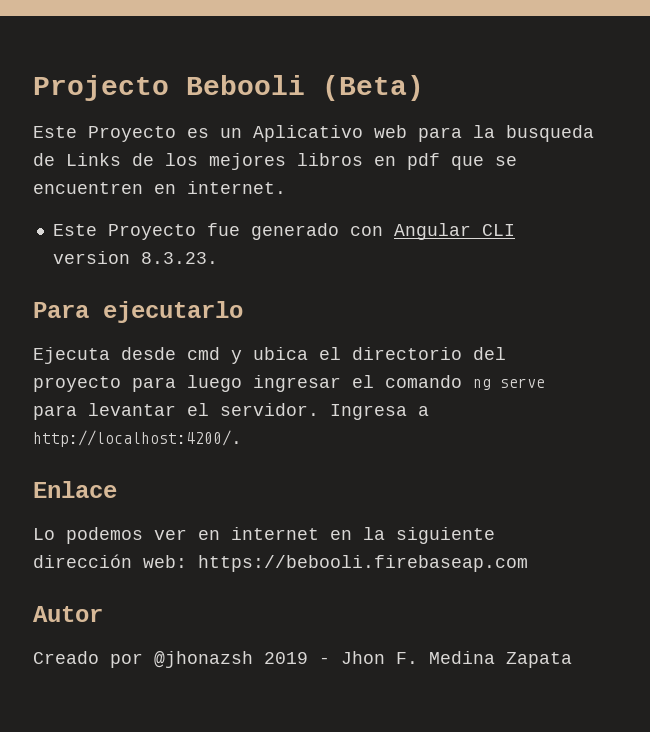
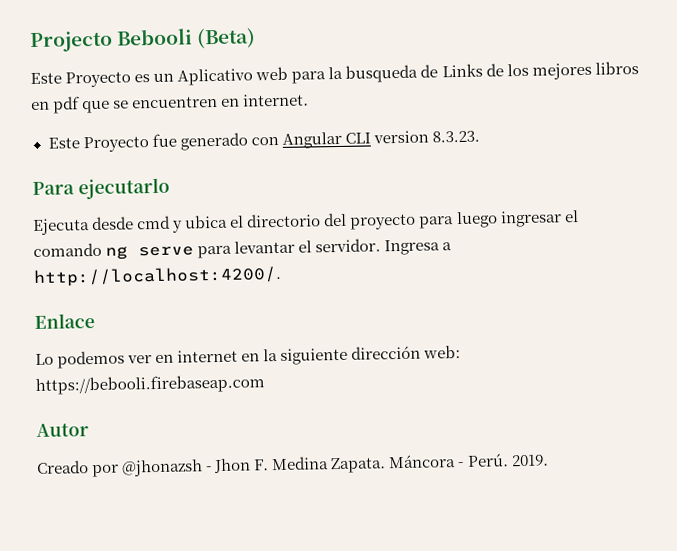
- Creado por @jhonazsh 2019 - Jhon F. Medina Zapata
+ Creado por @jhonazsh - Jhon F. Medina Zapata. Máncora - Perú. 2019.

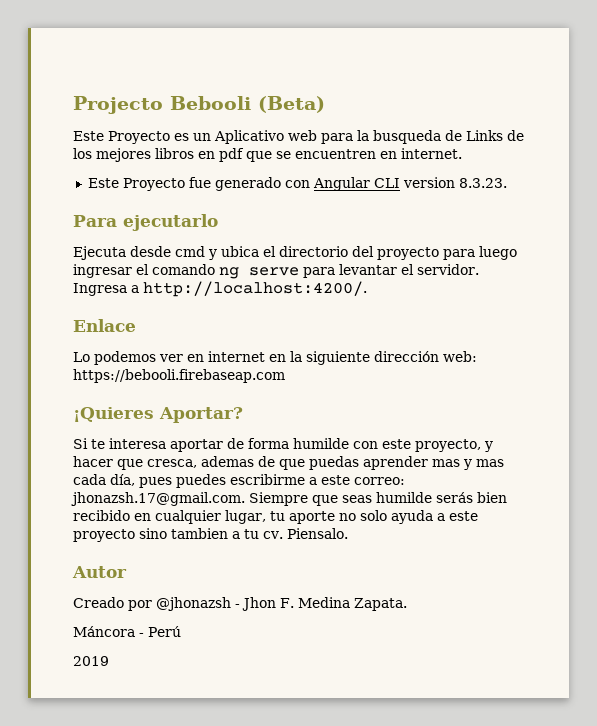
+ ¡Quieres Aportar?
+ Si te interesa aportar de forma humilde con este proyecto, y hacer que cresca, ademas de que puedas aprender mas y mas cada día, pues puedes escribirme a este correo: jhonazsh.17@gmail.com. Siempre que seas humilde serás bien recibido en cualquier lugar, tu aporte no solo ayuda a este proyecto sino tambien a tu cv. Piensalo.
- Creado por @jhonazsh - Jhon F. Medina Zapata. Máncora - Perú. 2019.
+ Creado por @jhonazsh - Jhon F. Medina Zapata.
+ Máncora - Perú
+ 2019

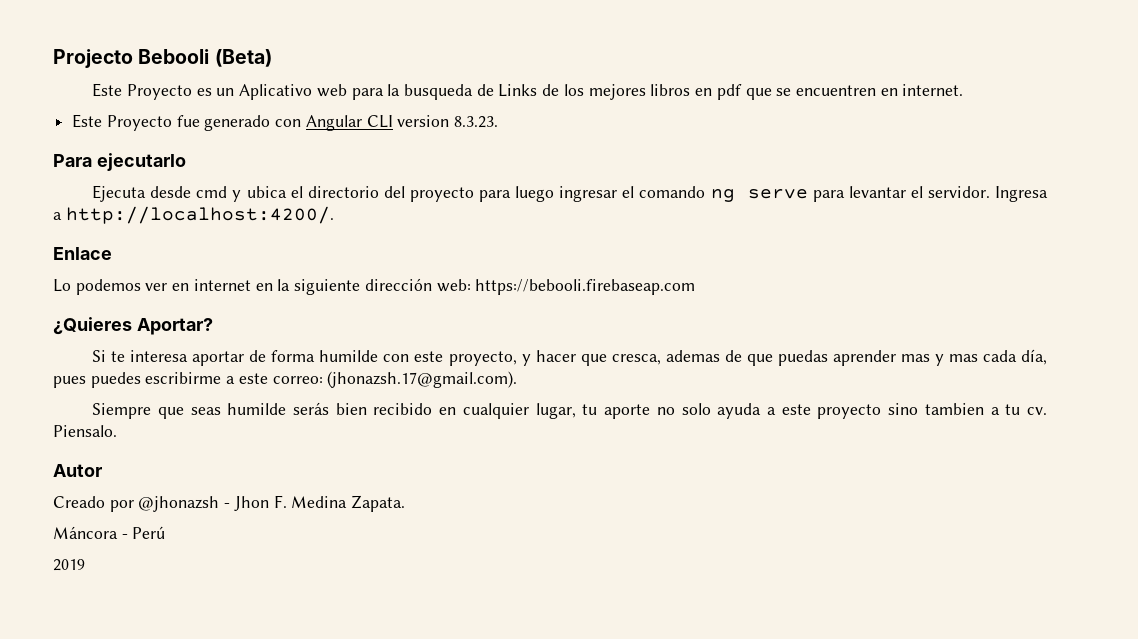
- ¡Quieres Aportar?
+ ¿Quieres Aportar?
- Si te interesa aportar de forma humilde con este proyecto, y hacer que cresca, ademas de que puedas aprender mas y mas cada día, pues puedes escribirme a este correo: jhonazsh.17@gmail.com. Siempre que seas humilde serás bien recibido en cualquier lugar, tu aporte no solo ayuda a este proyecto sino tambien a tu cv.
+ Si te interesa aportar de forma humilde con este proyecto, y hacer que cresca, ademas de que puedas aprender mas y mas cada día, pues puedes escribirme a este correo: (jhonazsh.17@gmail.com).
+ Siempre que seas humilde serás bien recibido en cualquier lugar, tu aporte no solo ayuda a este proyecto sino tambien a tu cv.

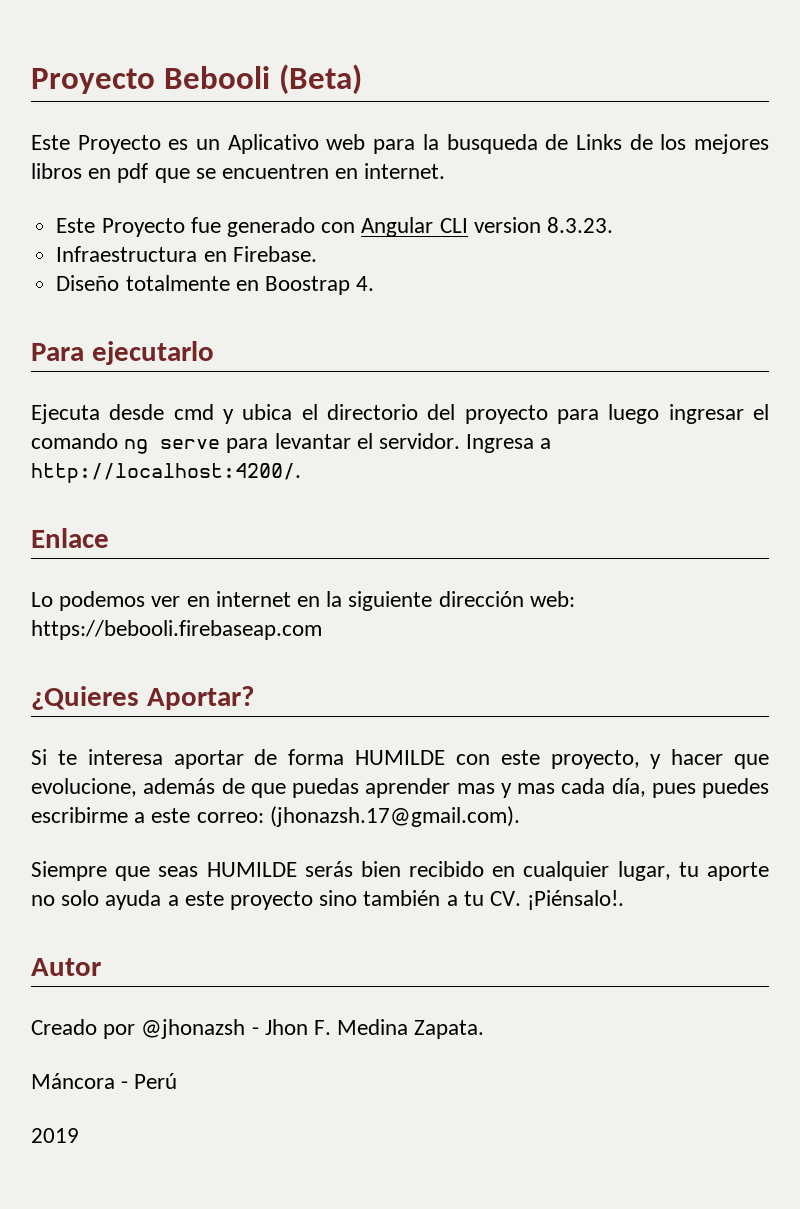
- Projecto Bebooli (Beta)
+ Proyecto Bebooli (Beta)
+ Infraestructura en Firebase.
+ Diseño totalmente en Boostrap 4.
- Si te interesa aportar de forma humilde con este proyecto, y hacer que cresca, ademas de que puedas aprender mas y mas cada día, pues puedes escribirme a este correo: (jhonazsh.17@gmail.com).
+ Si te interesa aportar de forma HUMILDE con este proyecto, y hacer que evolucione, además de que puedas aprender mas y mas cada día, pues puedes escribirme a este correo: (jhonazsh.17@gmail.com).
- Siempre que seas humilde serás bien recibido en cualquier lugar, tu aporte no solo ayuda a este proyecto sino tambien a tu cv. Piensalo.
+ Siempre que seas HUMILDE serás bien recibido en cualquier lugar, tu aporte no solo ayuda a este proyecto sino también a tu CV. ¡Piénsalo!.

